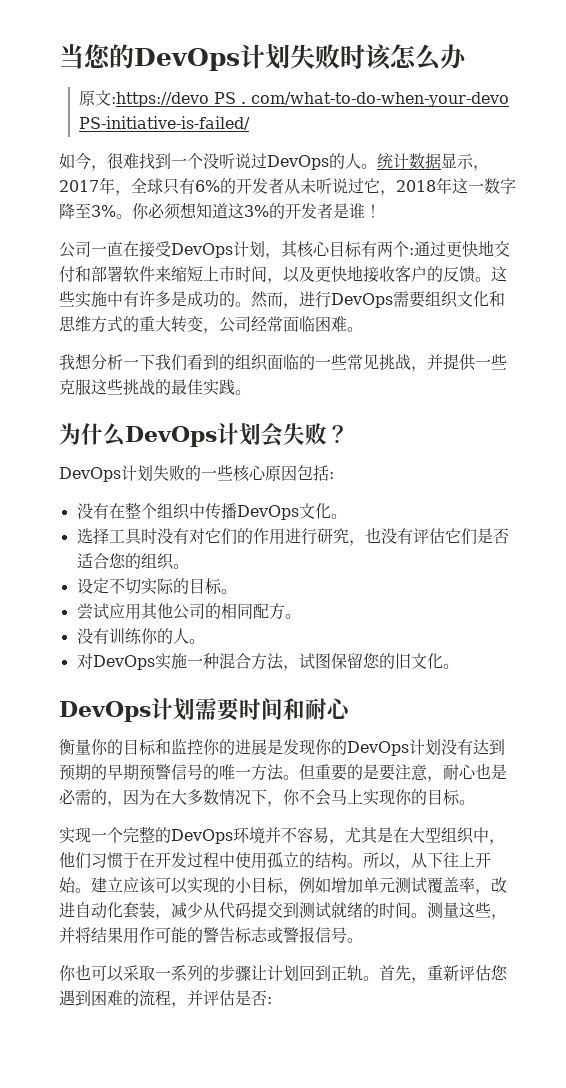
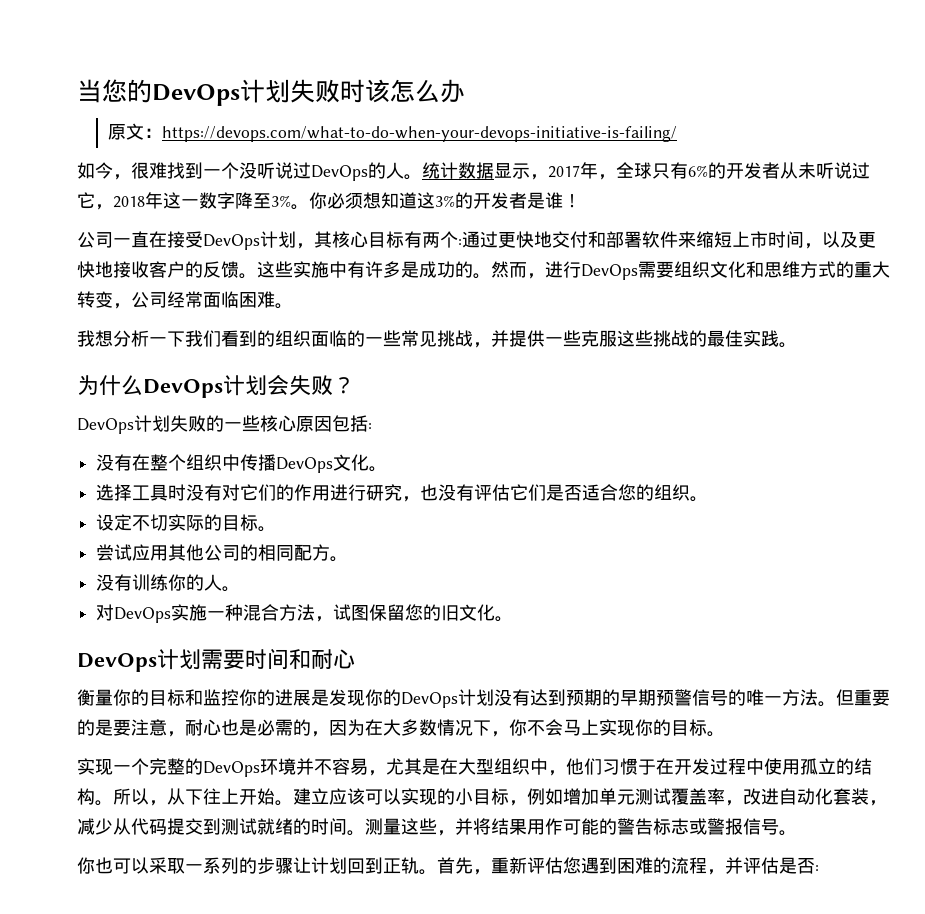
- 原文:https://devo PS . com/what-to-do-when-your-devo PS-initiative-is-failed/
+ 原文：https://devops.com/what-to-do-when-your-devops-initiative-is-failing/

